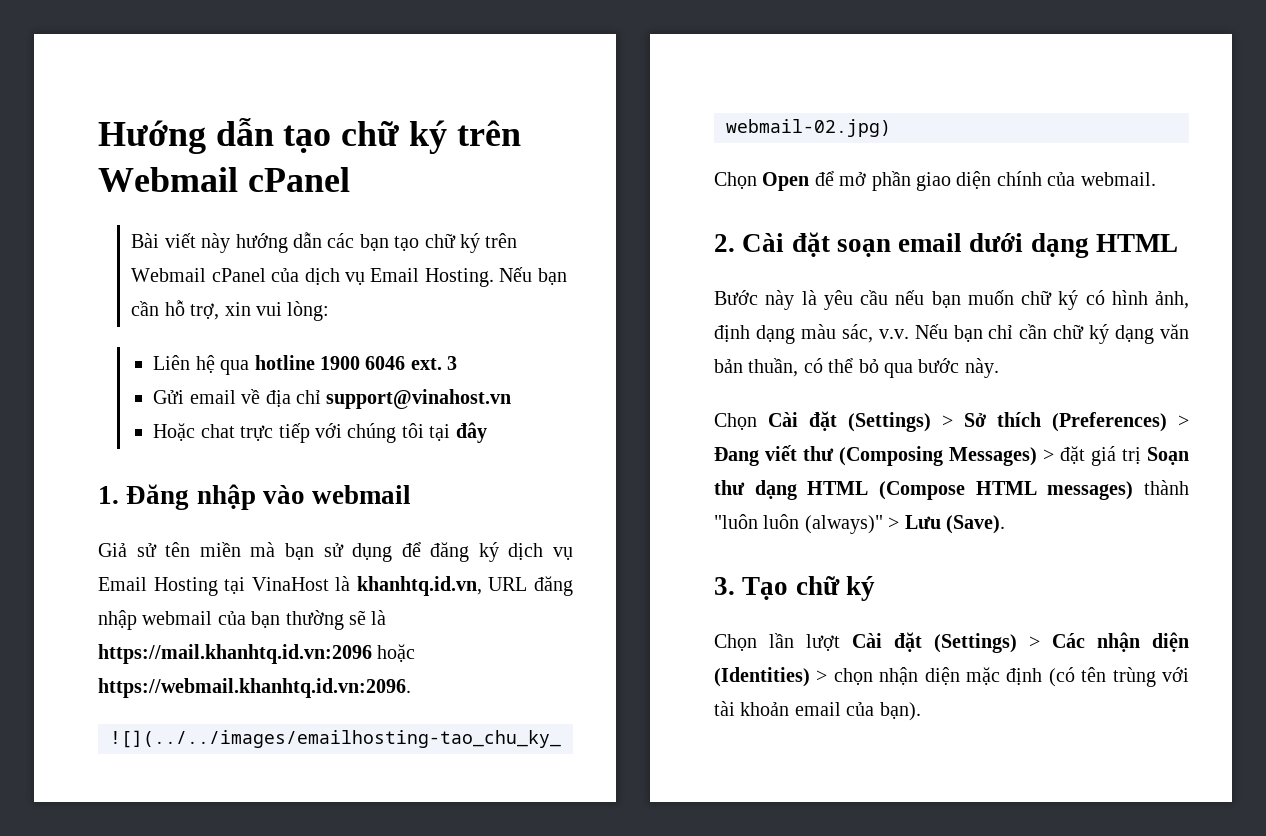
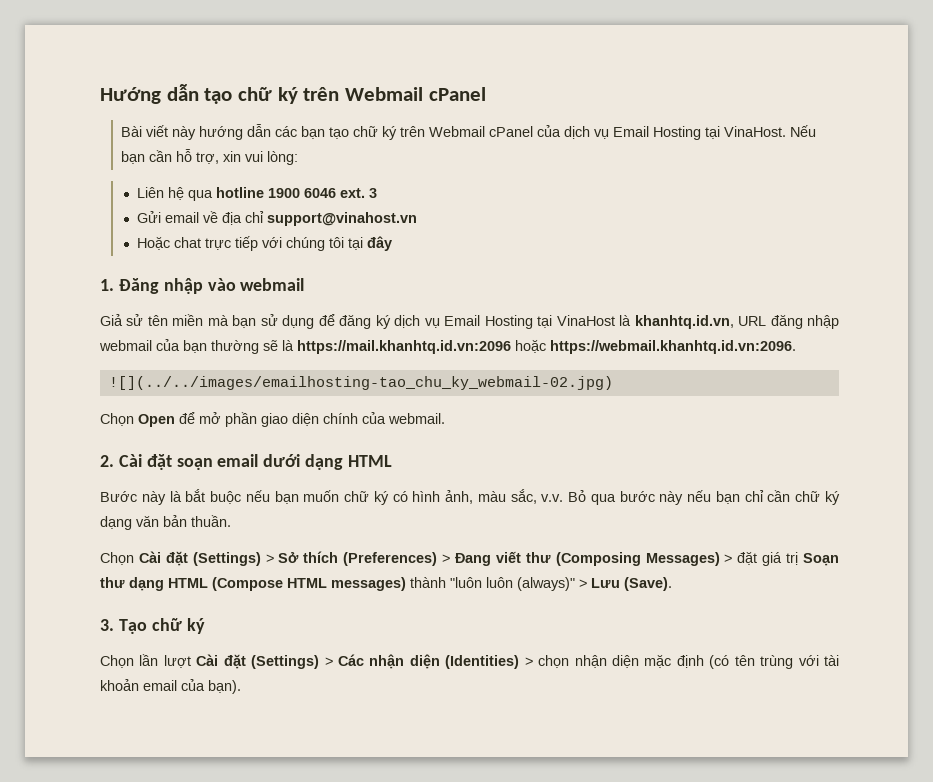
- Bài viết này hướng dẫn các bạn tạo chữ ký trên Webmail cPanel của dịch vụ Email Hosting.
+ Bài viết này hướng dẫn các bạn tạo chữ ký trên Webmail cPanel của dịch vụ Email Hosting tại VinaHost.
- Bước này là yêu cầu nếu bạn muốn chữ ký có hình ảnh, định dạng màu sác, v.v. Nếu bạn chỉ cần chữ ký dạng văn bản thuần, có thể bỏ qua bước này.
+ Bước này là bắt buộc nếu bạn muốn chữ ký có hình ảnh, màu sắc, v.v. Bỏ qua bước này nếu bạn chỉ cần chữ ký dạng văn bản thuần.

